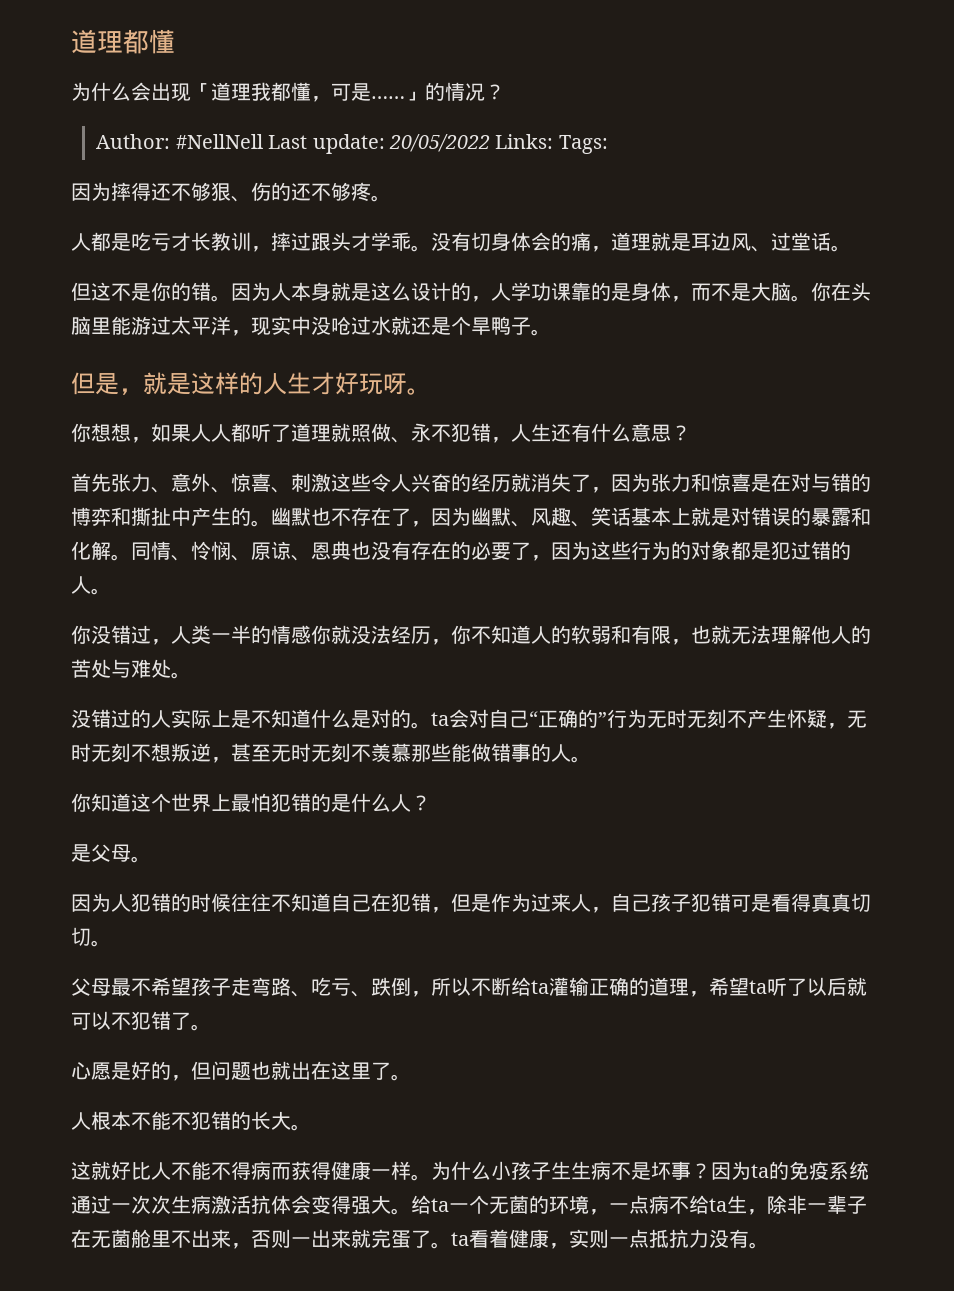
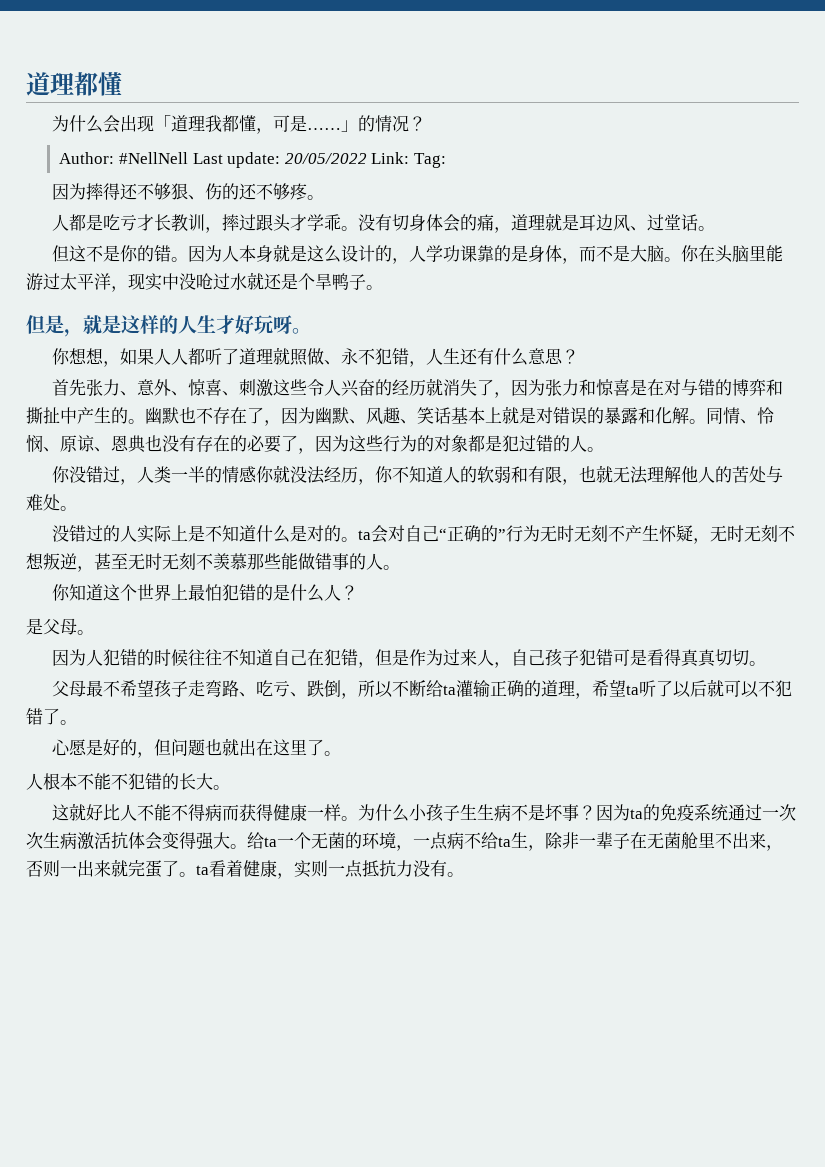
- Author: #NellNell Last update: 20/05/2022 Links: Tags:
+ Author: #NellNell Last update: 20/05/2022 Link: Tag:

